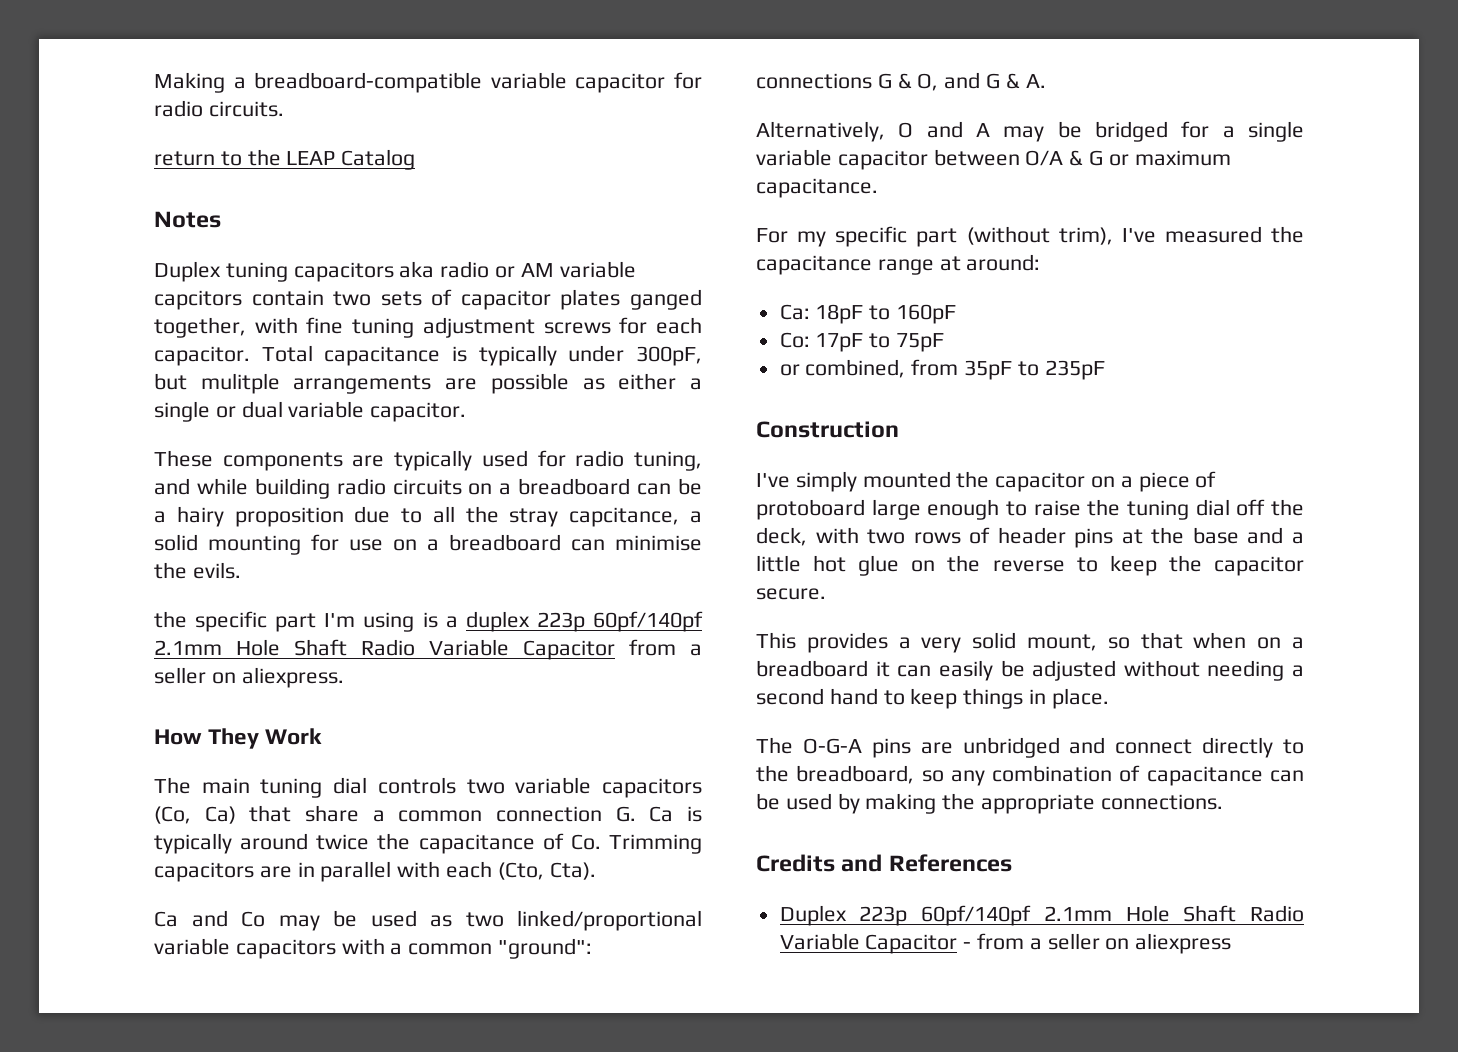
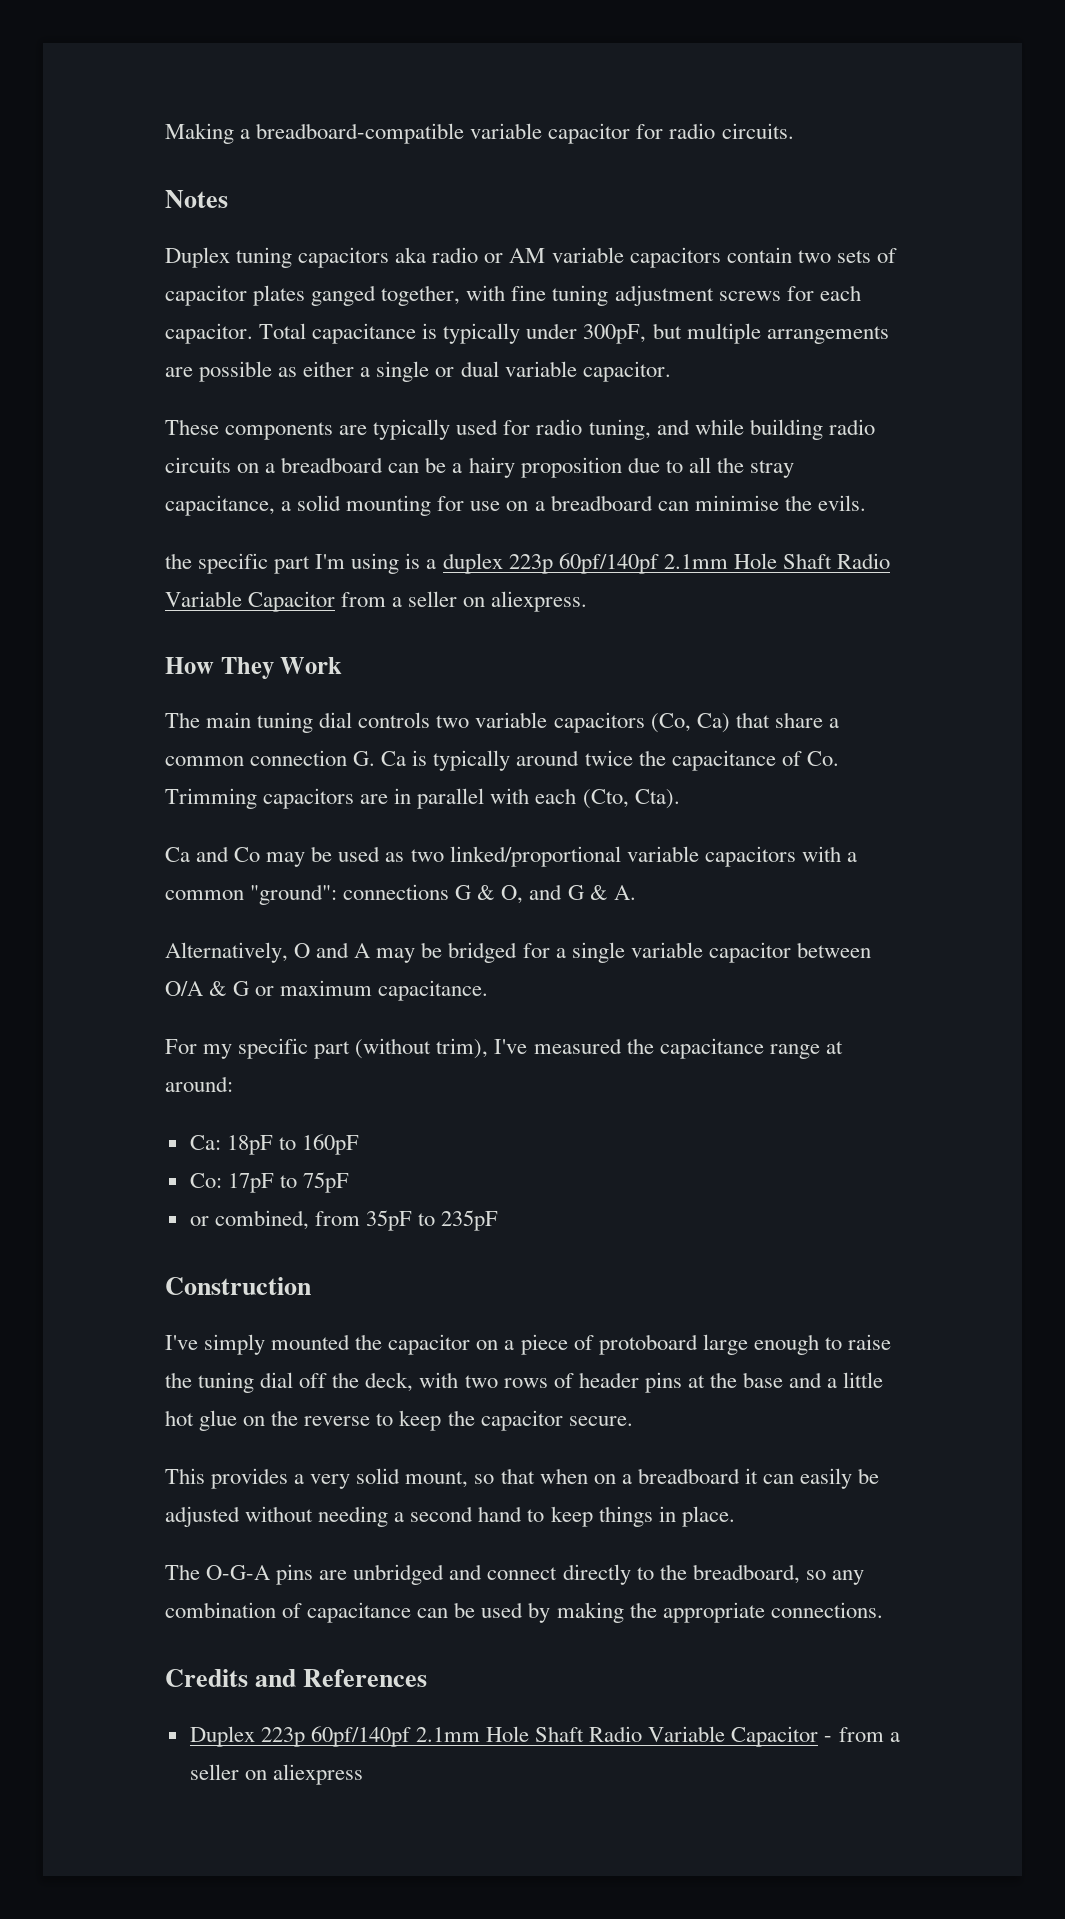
- return to the LEAP Catalog
- Duplex tuning capacitors aka radio or AM variable capcitors contain two sets of capacitor plates ganged together, with fine tuning adjustment screws for each capacitor.
+ Duplex tuning capacitors aka radio or AM variable capacitors contain two sets of capacitor plates ganged together, with fine tuning adjustment screws for each capacitor.
- Total capacitance is typically under 300pF, but mulitple arrangements are possible as either a single or dual variable capacitor.
+ Total capacitance is typically under 300pF, but multiple arrangements are possible as either a single or dual variable capacitor.
- These components are typically used for radio tuning, and while building radio circuits on a breadboard can be a hairy proposition due to all the stray capcitance, a solid mounting for use on a breadboard can minimise the evils.
+ These components are typically used for radio tuning, and while building radio circuits on a breadboard can be a hairy proposition due to all the stray capacitance, a solid mounting for use on a breadboard can minimise the evils.

